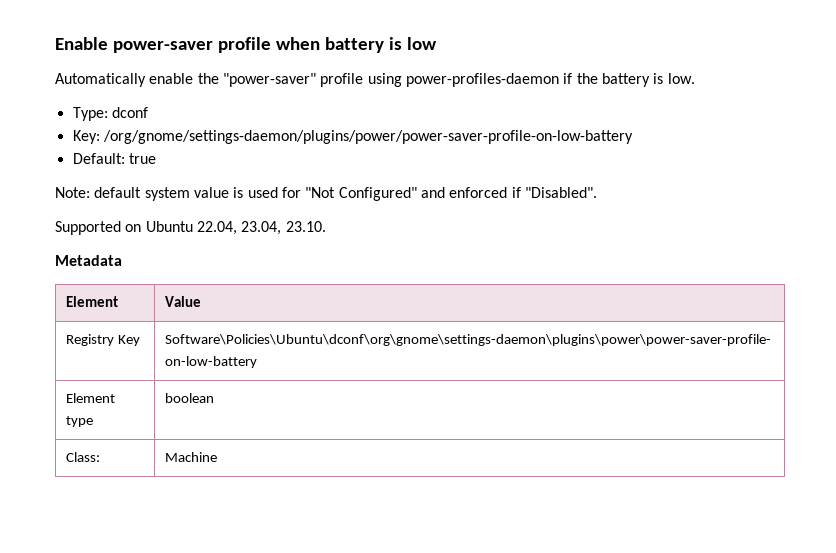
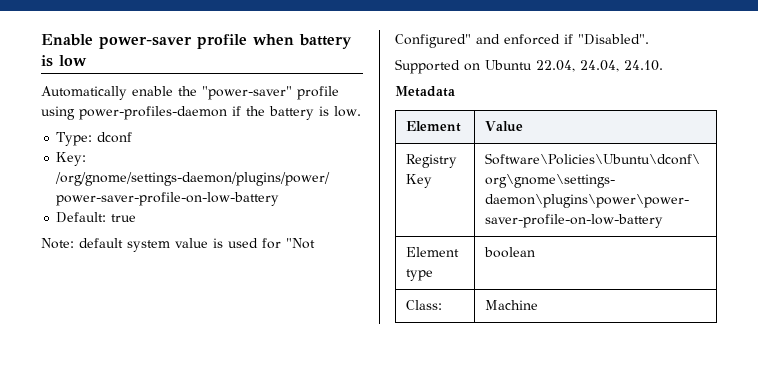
- Supported on Ubuntu 22.04, 23.04, 23.10.
+ Supported on Ubuntu 22.04, 24.04, 24.10.

